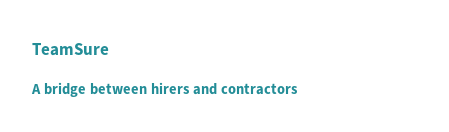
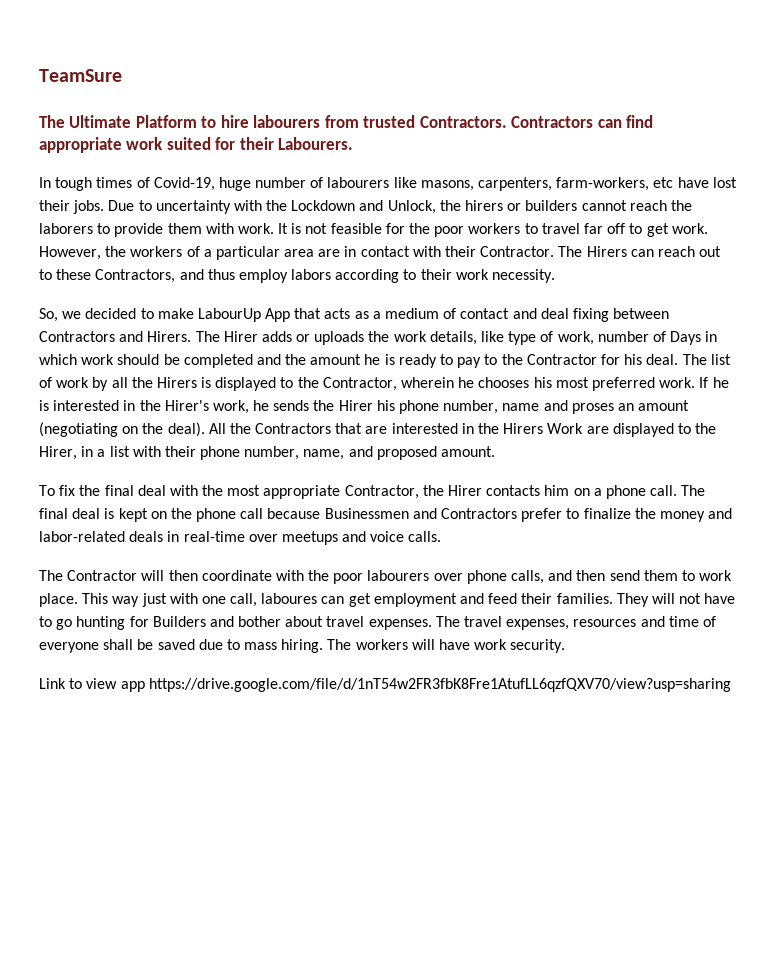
- A bridge between hirers and contractors
+ The Ultimate Platform to hire labourers from trusted Contractors. Contractors can find appropriate work suited for their Labourers.
+ In tough times of Covid-19, huge number of labourers like masons, carpenters, farm-workers, etc have lost their jobs. Due to uncertainty with the Lockdown and Unlock, the hirers or builders cannot reach the laborers to provide them with work. It is not feasible for the poor workers to travel far off to get work. However, the workers of a particular area are in contact with their Contractor. The Hirers can reach out to these Contractors, and thus employ labors according to their work necessity.
+ So, we decided to make LabourUp App that acts as a medium of contact and deal fixing between Contractors and Hirers. The Hirer adds or uploads the work details, like type of work, number of Days in which work should be completed and the amount he is ready to pay to the Contractor for his deal. The list of work by all the Hirers is displayed to the Contractor, wherein he chooses his most preferred work. If he is interested in the Hirer's work, he sends the Hirer his phone number, name and proses an amount (negotiating on the deal). All the Contractors that are interested in the Hirers Work are displayed to the Hirer, in a list with their phone number, name, and proposed amount.
+ To fix the final deal with the most appropriate Contractor, the Hirer contacts him on a phone call. The final deal is kept on the phone call because Businessmen and Contractors prefer to finalize the money and labor-related deals in real-time over meetups and voice calls.
+ The Contractor will then coordinate with the poor labourers over phone calls, and then send them to work place. This way just with one call, laboures can get employment and feed their families. They will not have to go hunting for Builders and bother about travel expenses. The travel expenses, resources and time of everyone shall be saved due to mass hiring. The workers will have work security.
+ Link to view app https://drive.google.com/file/d/1nT54w2FR3fbK8Fre1AtufLL6qzfQXV70/view?usp=sharing

